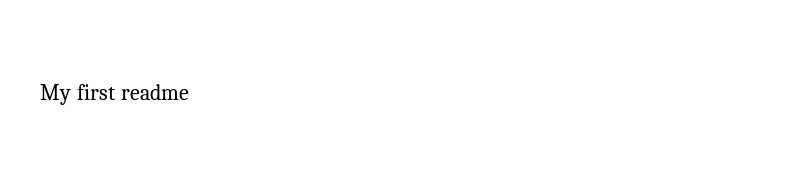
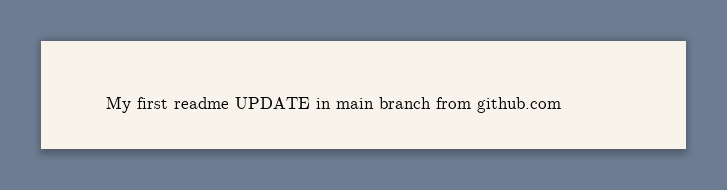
- My first readme
+ My first readme UPDATE in main branch from github.com

